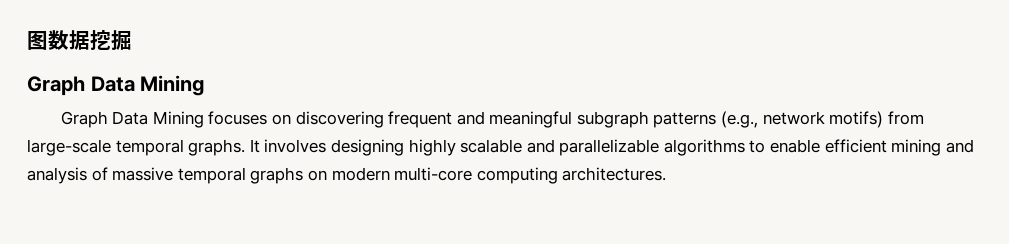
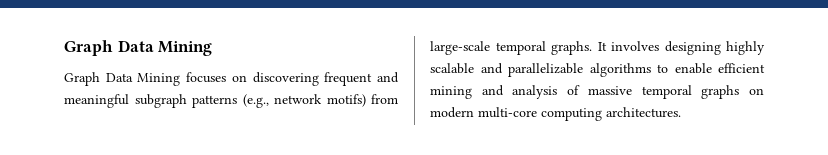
- 图数据挖掘

